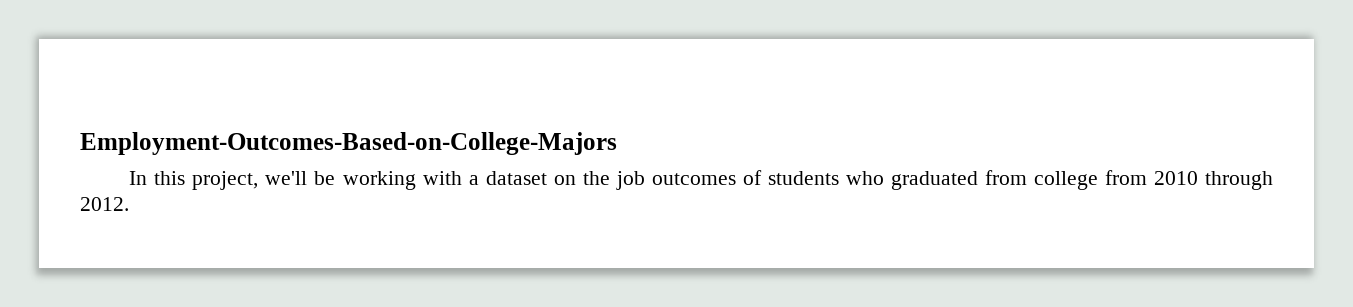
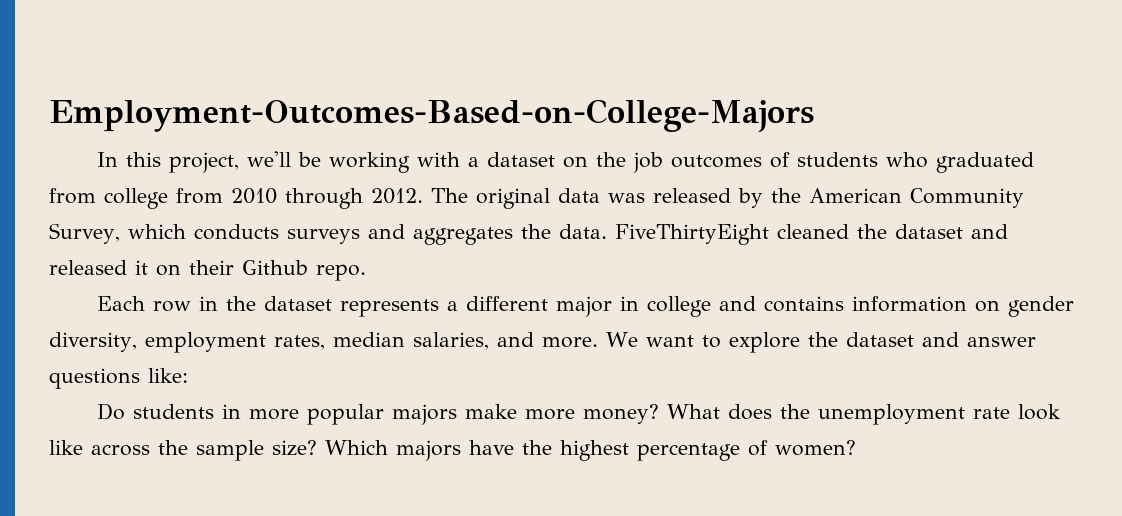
+ The original data was released by the American Community Survey, which conducts surveys and aggregates the data. FiveThirtyEight cleaned the dataset and released it on their Github repo.
+ Each row in the dataset represents a different major in college and contains information on gender diversity, employment rates, median salaries, and more. We want to explore the dataset and answer questions like:
+ Do students in more popular majors make more money? What does the unemployment rate look like across the sample size? Which majors have the highest percentage of women?

